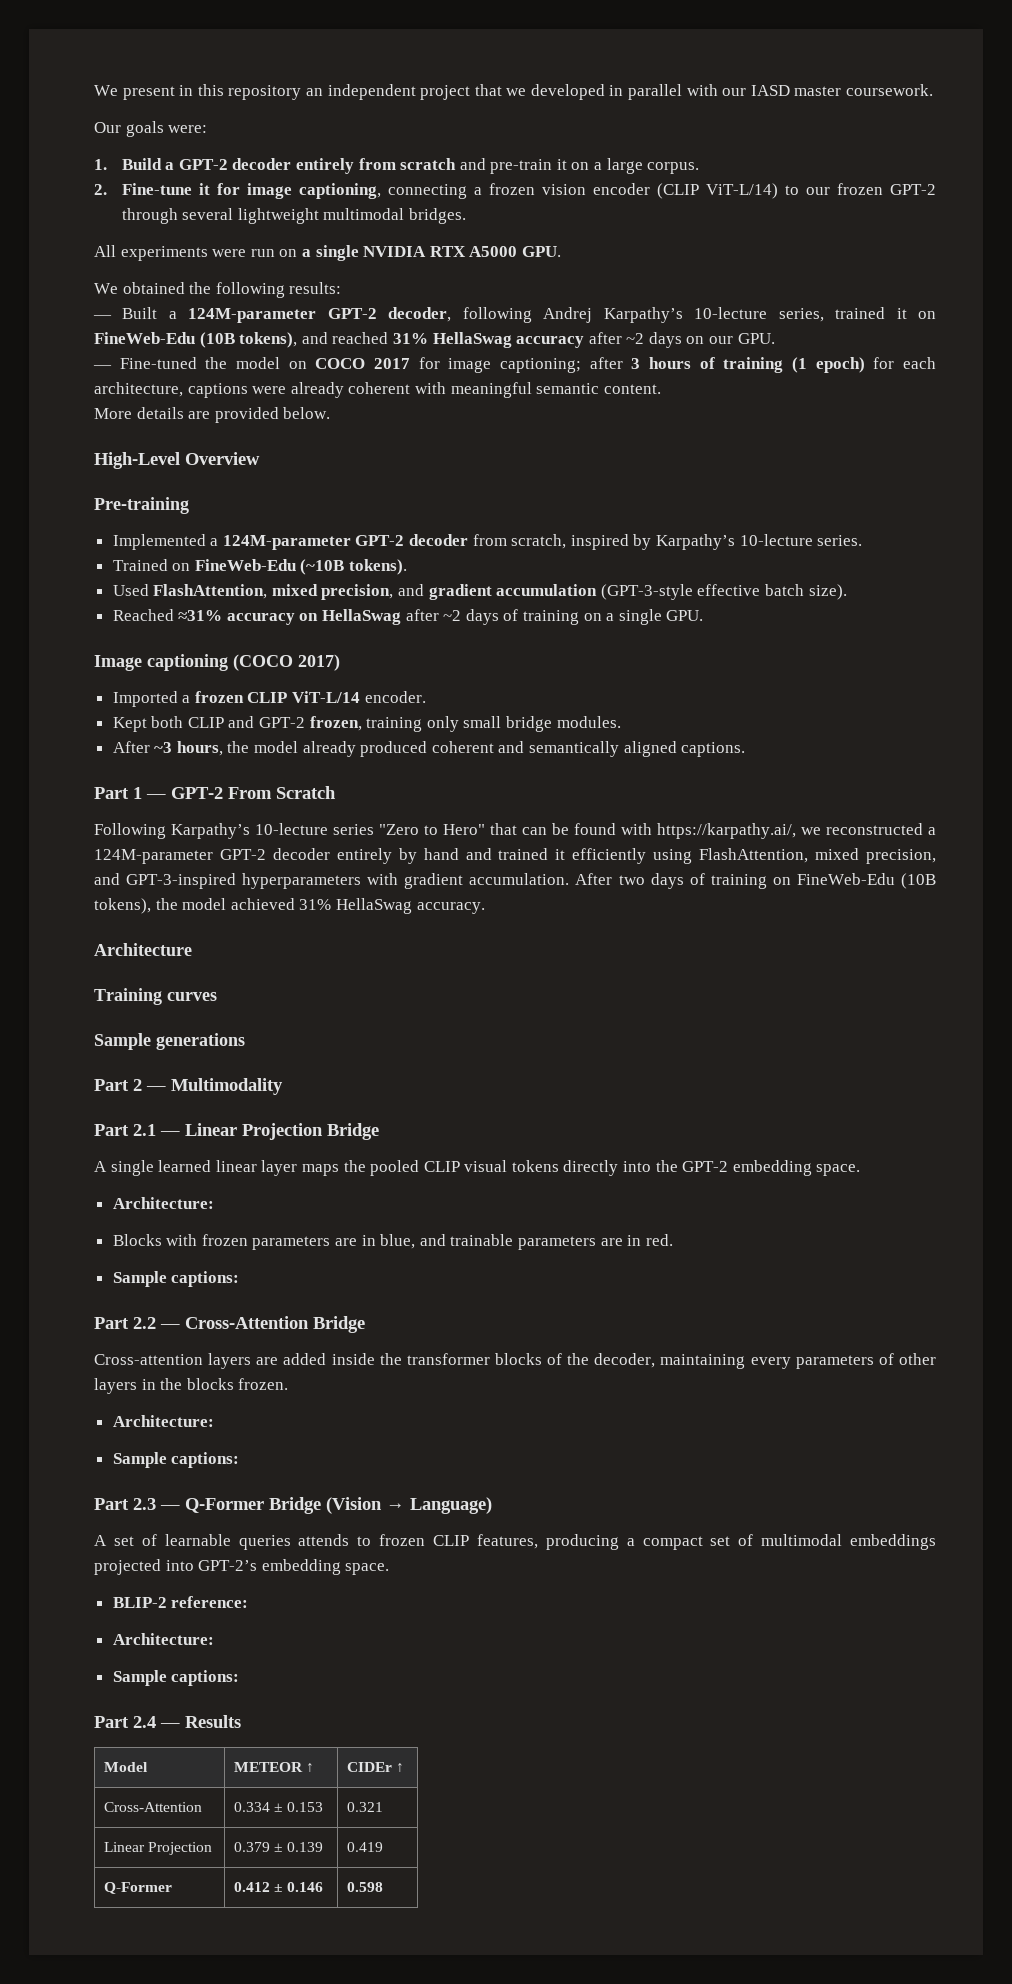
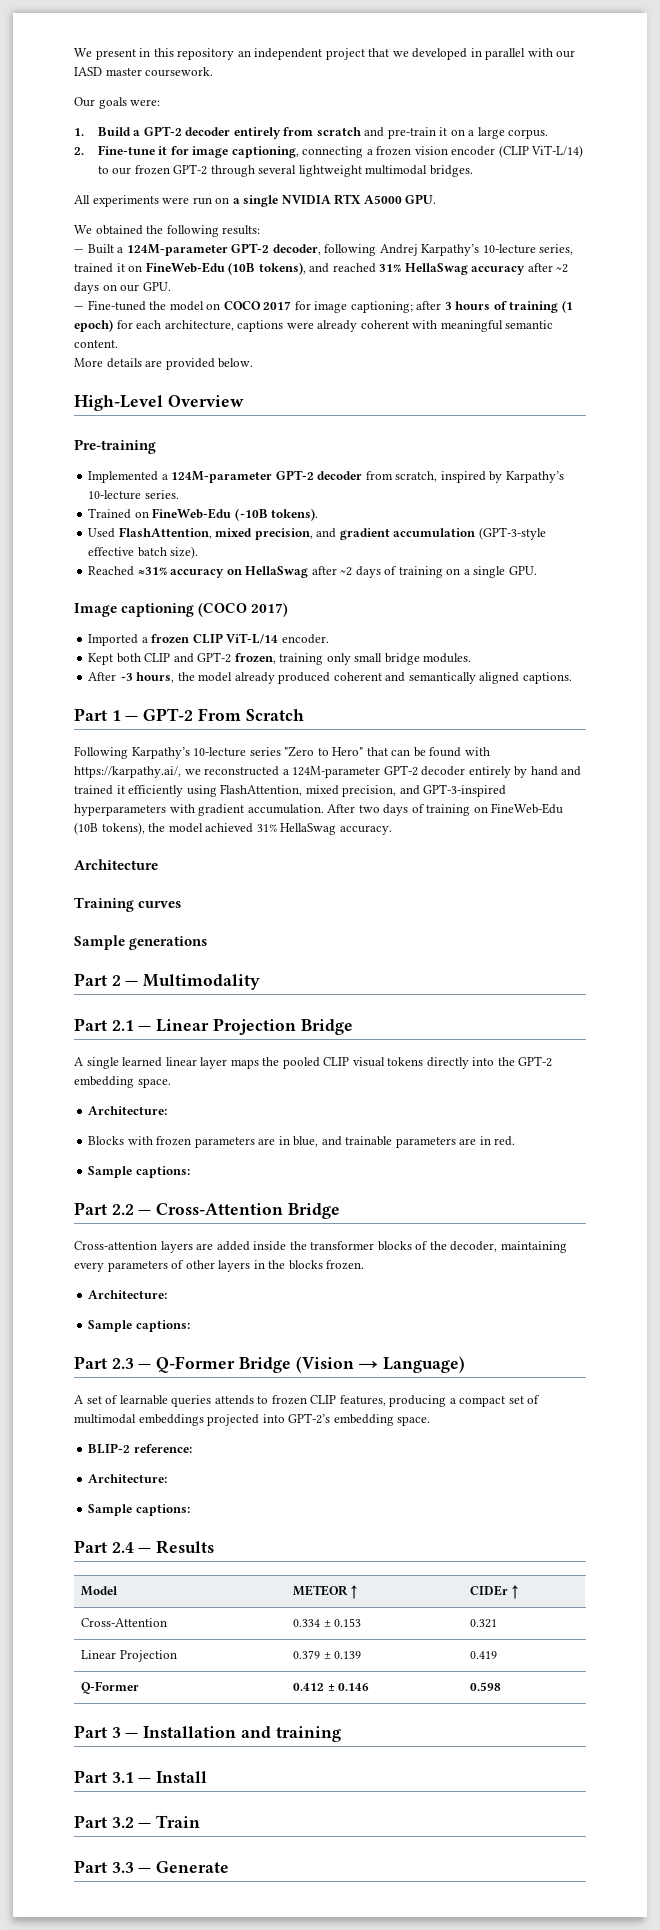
+ Part 3 — Installation and training
+ Part 3.1 — Install
+ Part 3.2 — Train
+ Part 3.3 — Generate

